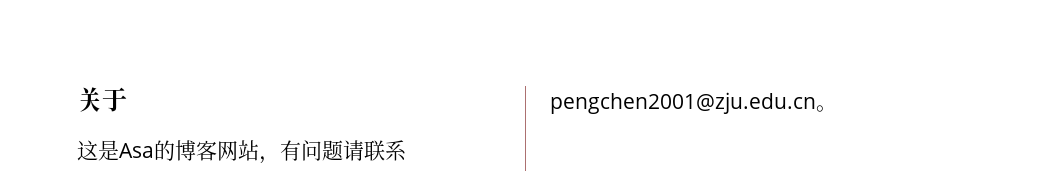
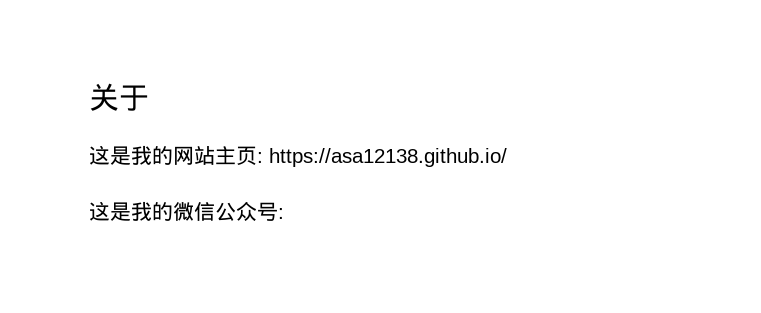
- 这是Asa的博客网站，有问题请联系pengchen2001@zju.edu.cn。
+ 这是我的网站主页: https://asa12138.github.io/
+ 这是我的微信公众号:

